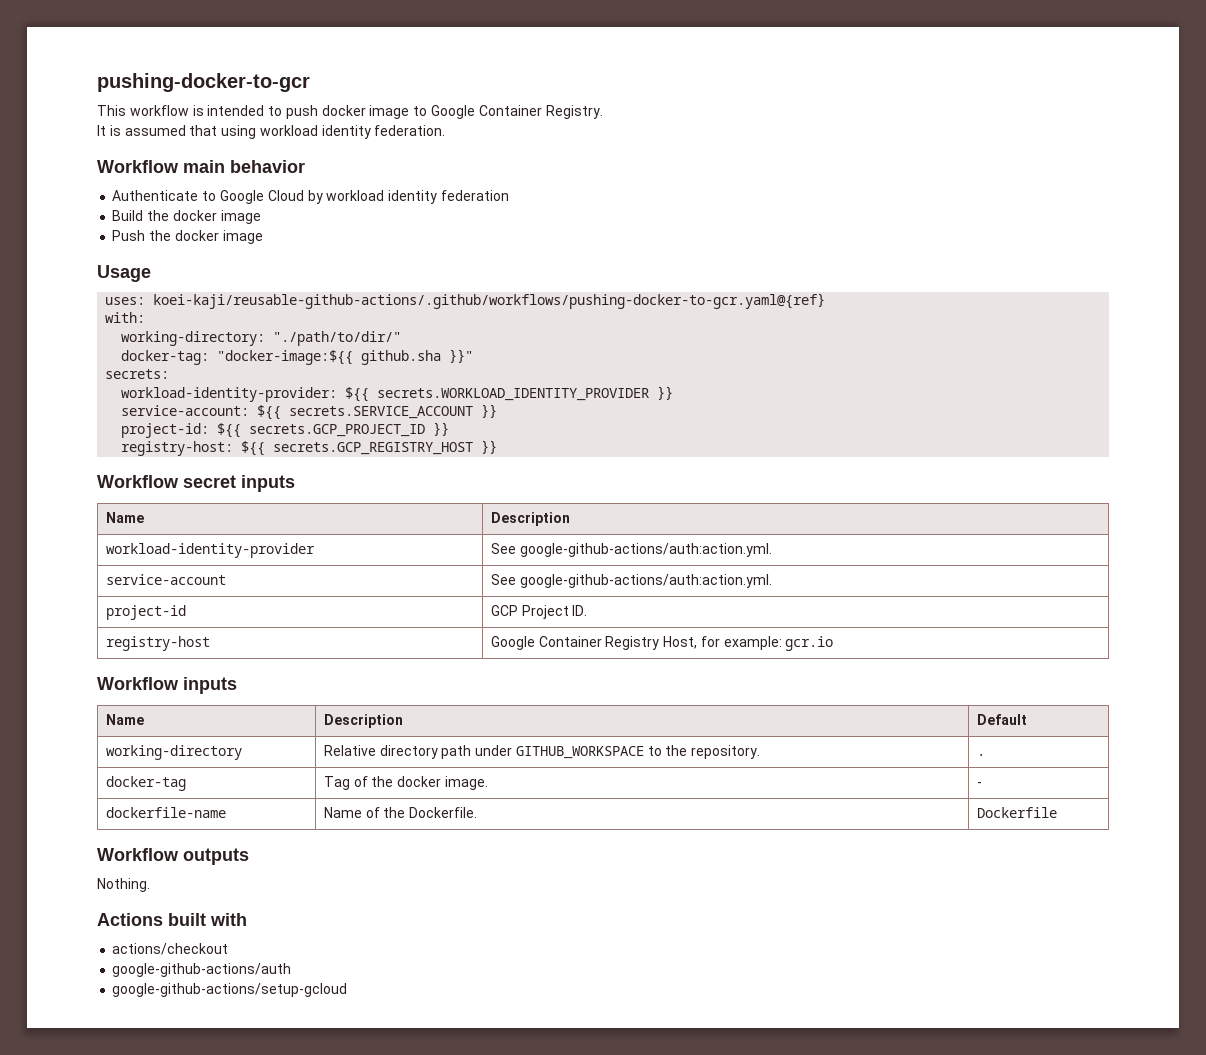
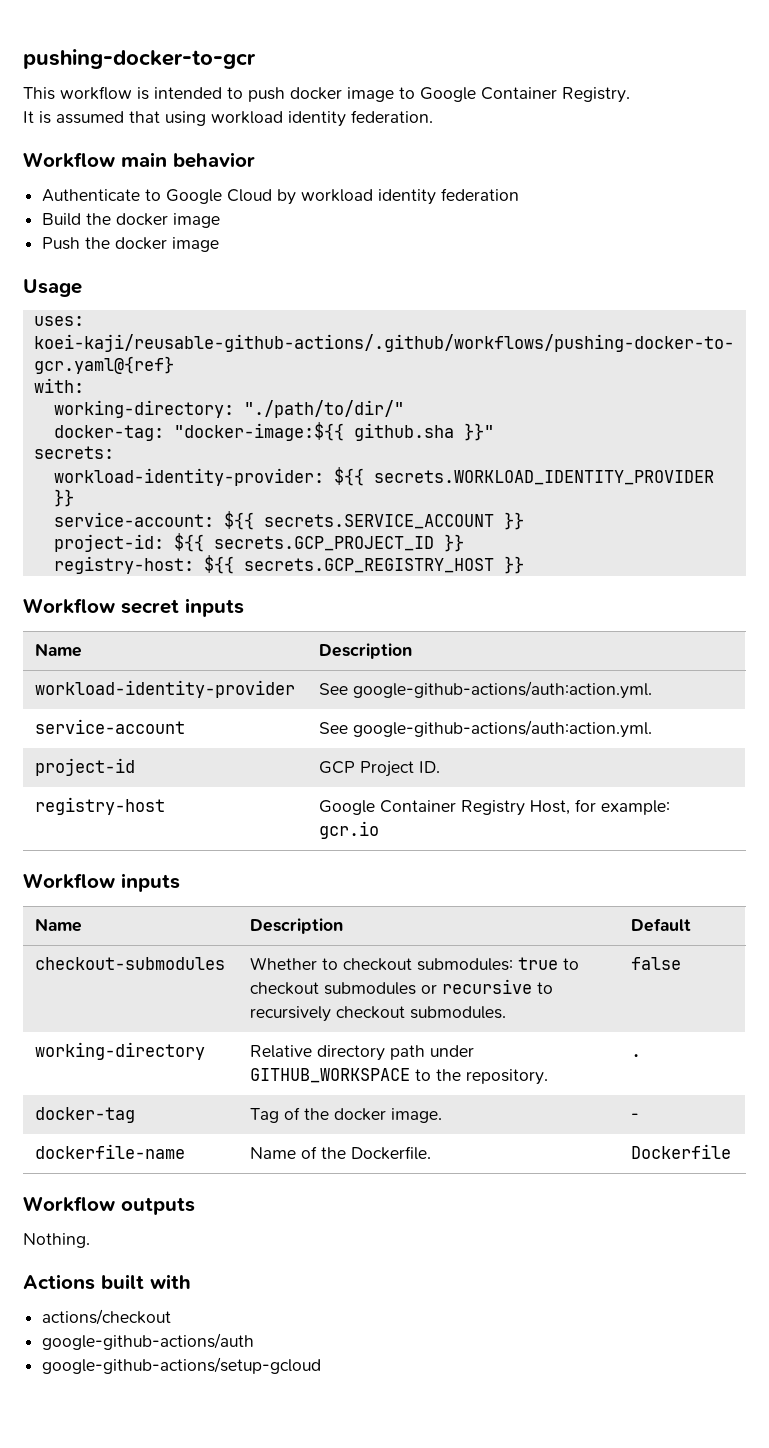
+ checkout-submodules | Whether to checkout submodules: true to checkout submodules or recursive to recursively checkout submodules. | false

